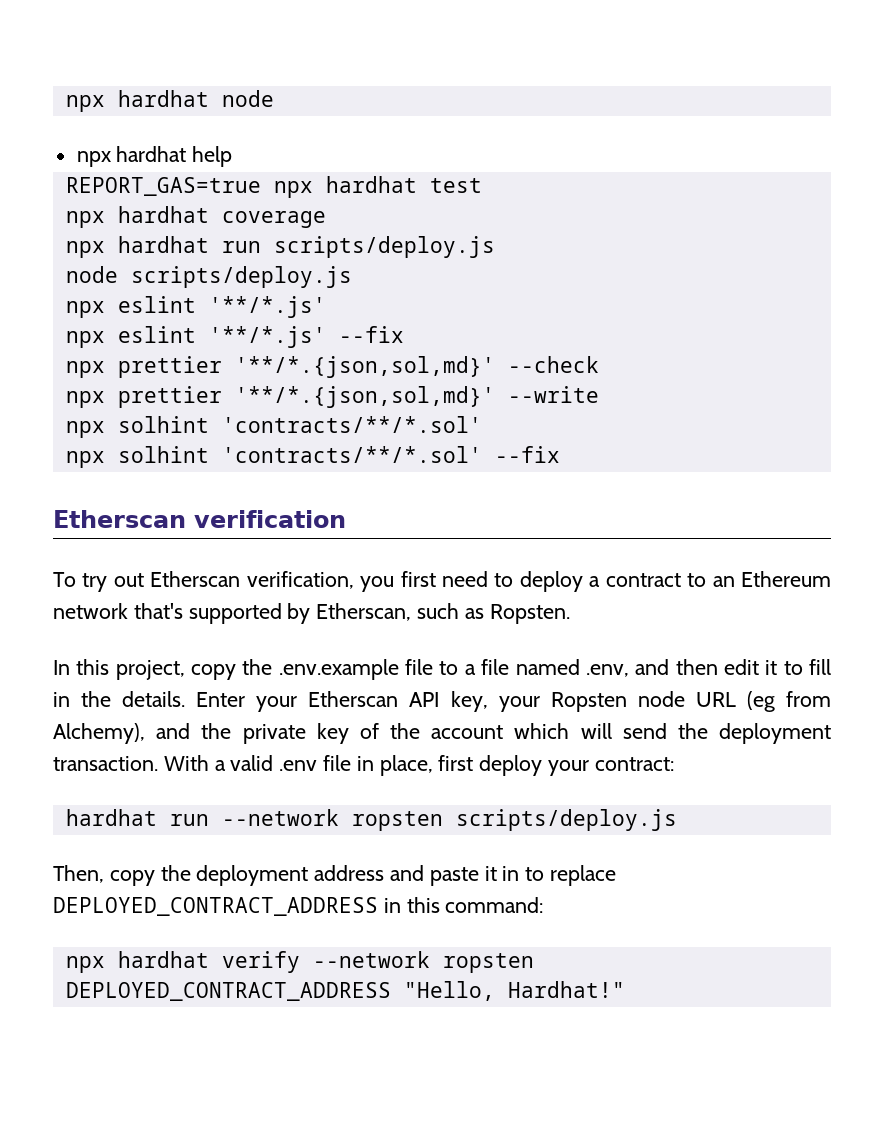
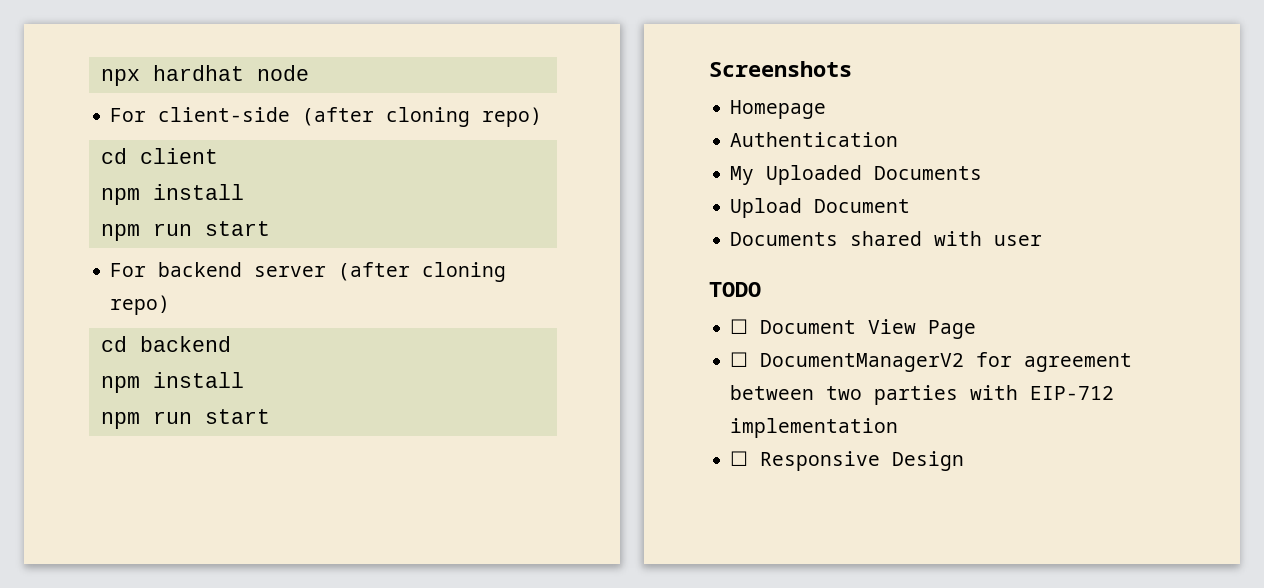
- npx hardhat help
- REPORT_GAS=true npx hardhat test
- npx hardhat coverage
- npx hardhat run scripts/deploy.js
- node scripts/deploy.js
- npx eslint '**/*.js'
- npx eslint '**/*.js' --fix
- npx prettier '**/*.{json,sol,md}' --check
- npx prettier '**/*.{json,sol,md}' --write
- npx solhint 'contracts/**/*.sol'
- npx solhint 'contracts/**/*.sol' --fix
- Etherscan verification
- To try out Etherscan verification, you first need to deploy a contract to an Ethereum network that's supported by Etherscan, such as Ropsten.
- In this project, copy the .env.example file to a file named .env, and then edit it to fill in the details. Enter your Etherscan API key, your Ropsten node URL (eg from Alchemy), and the private key of the account which will send the deployment transaction. With a valid .env file in place, first deploy your contract:
- hardhat run --network ropsten scripts/deploy.js
- Then, copy the deployment address and paste it in to replace DEPLOYED_CONTRACT_ADDRESS in this command:
- npx hardhat verify --network ropsten DEPLOYED_CONTRACT_ADDRESS "Hello, Hardhat!"
+ For client-side (after cloning repo)
+ cd client
+ npm install
+ npm run start
+ For backend server (after cloning repo)
+ cd backend
+ npm install
+ npm run start
+ Screenshots
+ Homepage
+ Authentication
+ My Uploaded Documents
+ Upload Document
+ Documents shared with user
+ TODO
+ ☐ Document View Page
+ ☐ DocumentManagerV2 for agreement between two parties with EIP-712 implementation
+ ☐ Responsive Design

